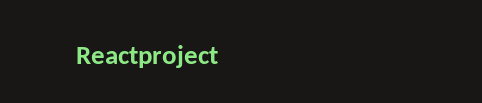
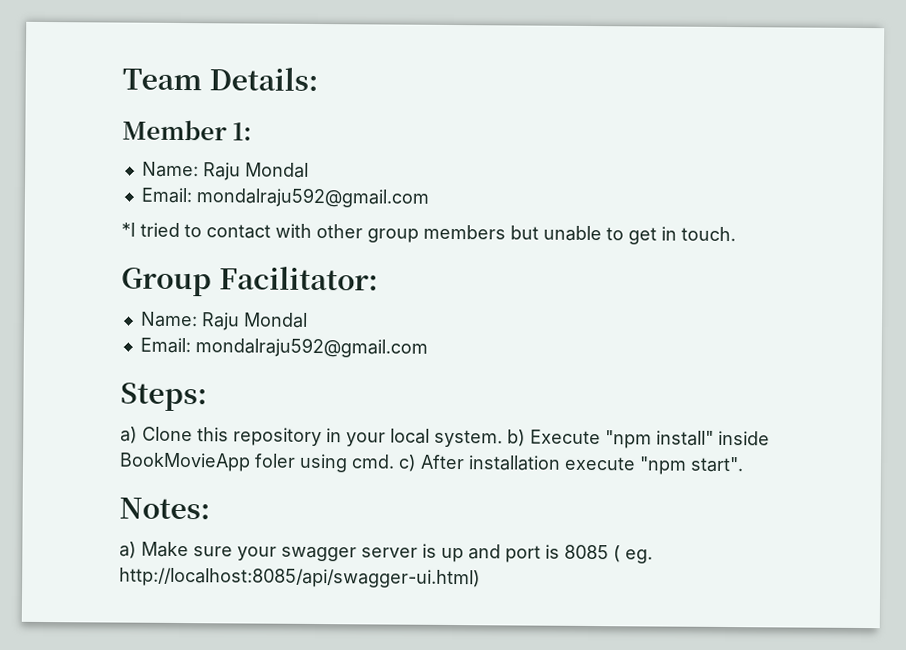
- Reactproject
+ Team Details:
+ Member 1:
+ Name: Raju Mondal
+ Email: mondalraju592@gmail.com
+ *I tried to contact with other group members but unable to get in touch.
+ Group Facilitator:
+ Name: Raju Mondal
+ Email: mondalraju592@gmail.com
+ Steps:
+ a) Clone this repository in your local system. b) Execute "npm install" inside BookMovieApp foler using cmd. c) After installation execute "npm start".
+ Notes:
+ a) Make sure your swagger server is up and port is 8085 ( eg. http://localhost:8085/api/swagger-ui.html)

